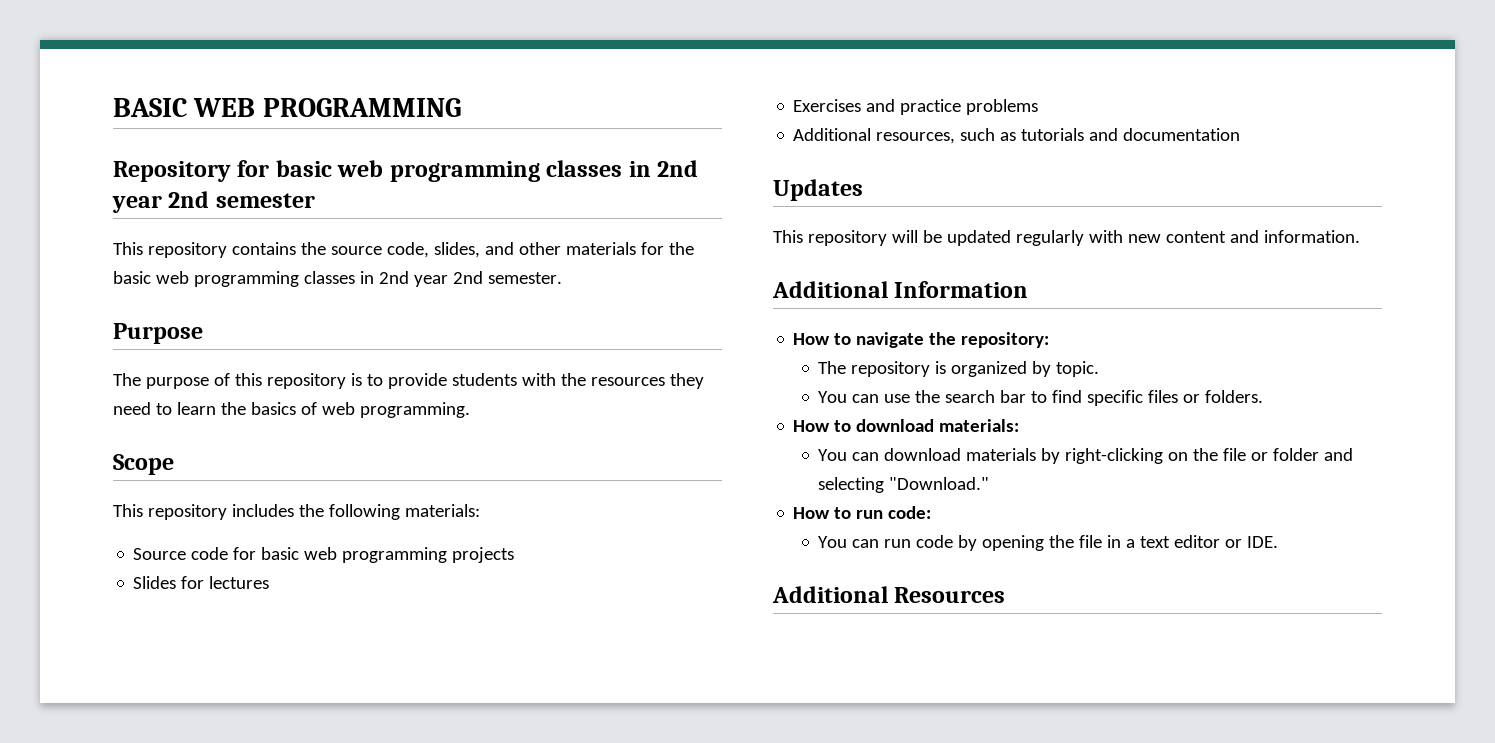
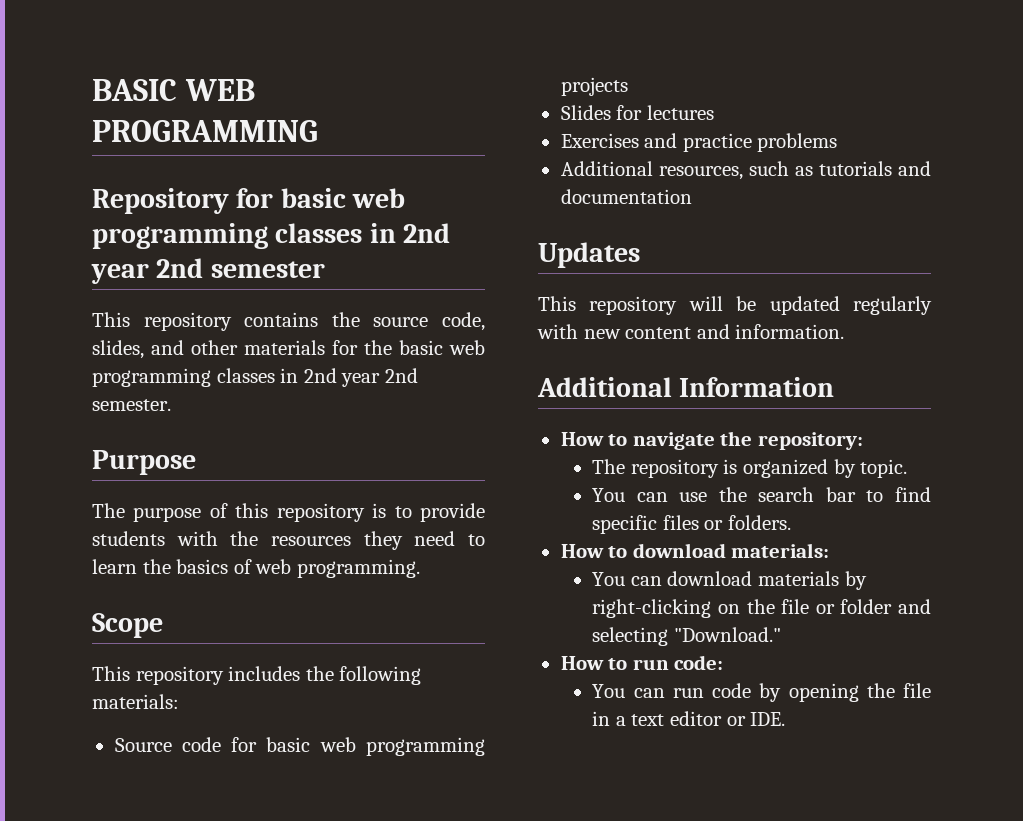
- Additional Resources

